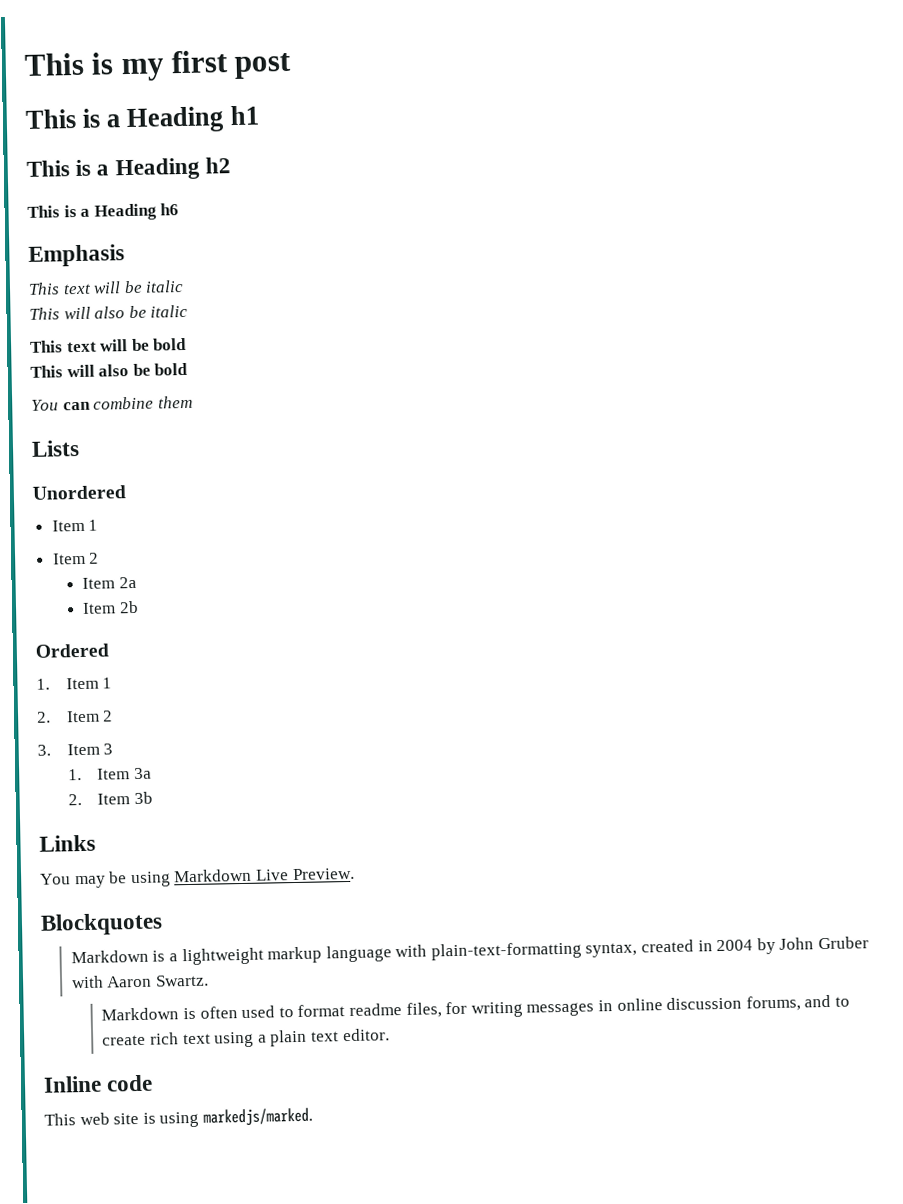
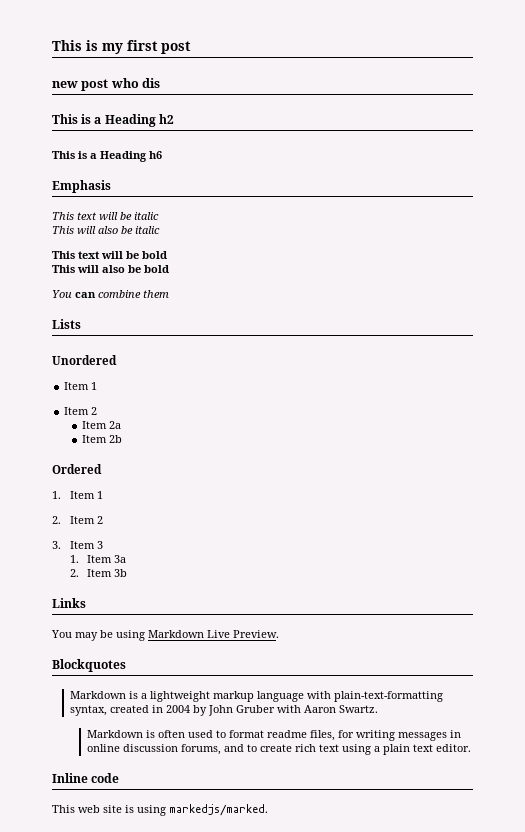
- This is a Heading h1
+ new post who dis

